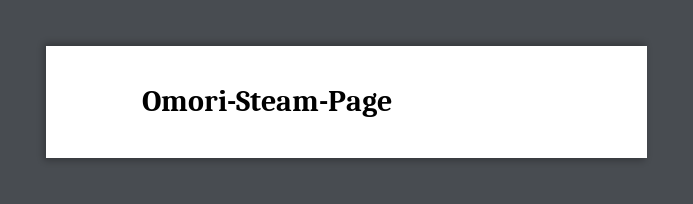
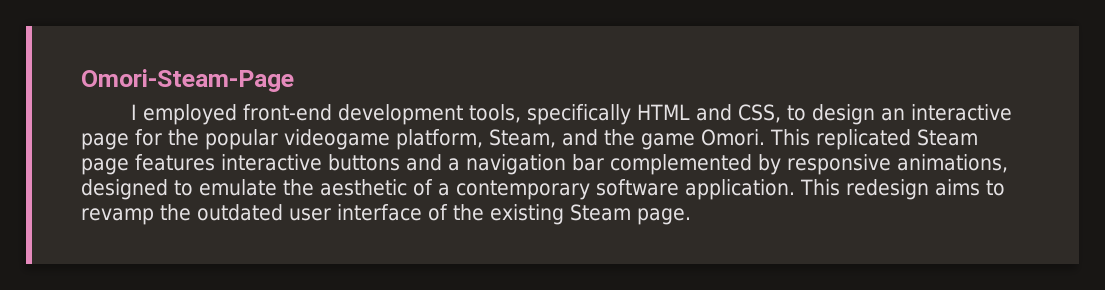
+ I employed front-end development tools, specifically HTML and CSS, to design an interactive page for the popular videogame platform, Steam, and the game Omori. This replicated Steam page features interactive buttons and a navigation bar complemented by responsive animations, designed to emulate the aesthetic of a contemporary software application. This redesign aims to revamp the outdated user interface of the existing Steam page.

